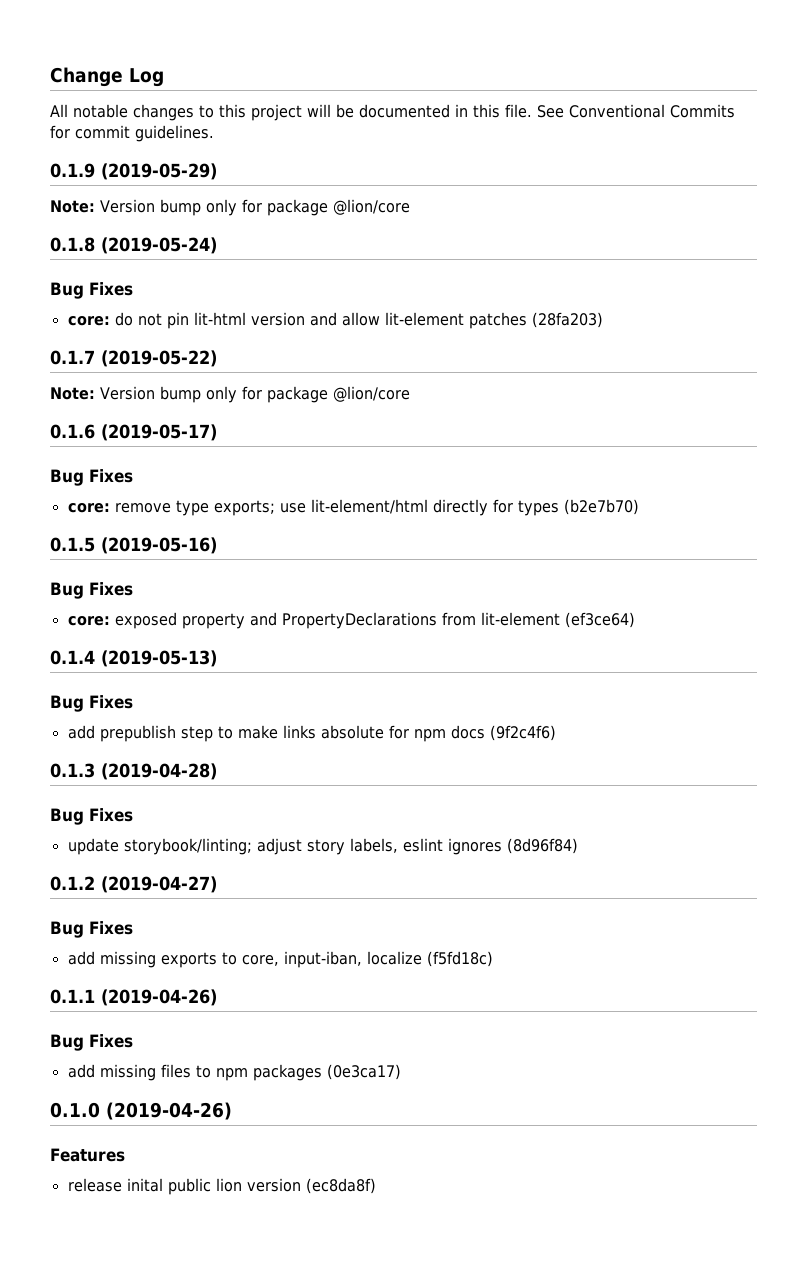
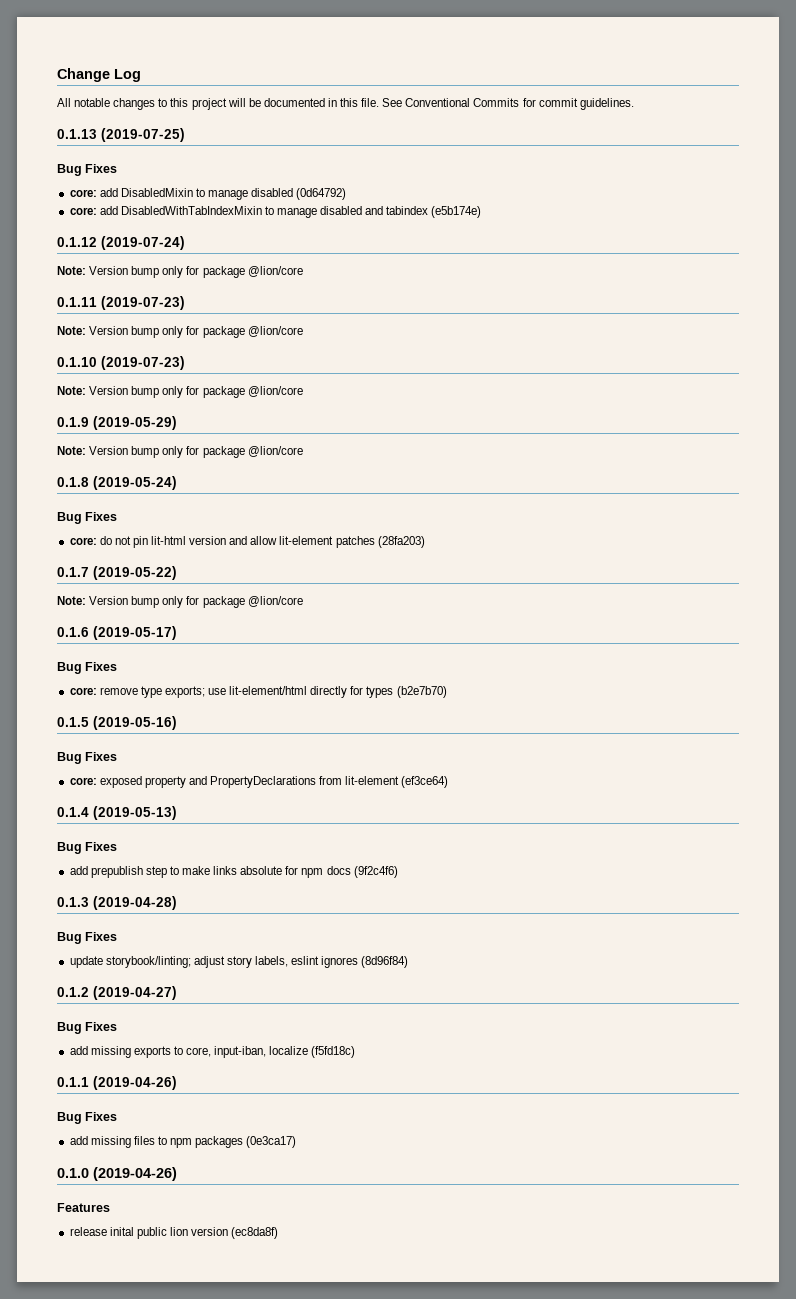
+ 0.1.13 (2019-07-25)
+ Bug Fixes
+ core: add DisabledMixin to manage disabled (0d64792)
+ core: add DisabledWithTabIndexMixin to manage disabled and tabindex (e5b174e)
+ 0.1.12 (2019-07-24)
+ Note: Version bump only for package @lion/core
+ 0.1.11 (2019-07-23)
+ Note: Version bump only for package @lion/core
+ 0.1.10 (2019-07-23)
+ Note: Version bump only for package @lion/core

